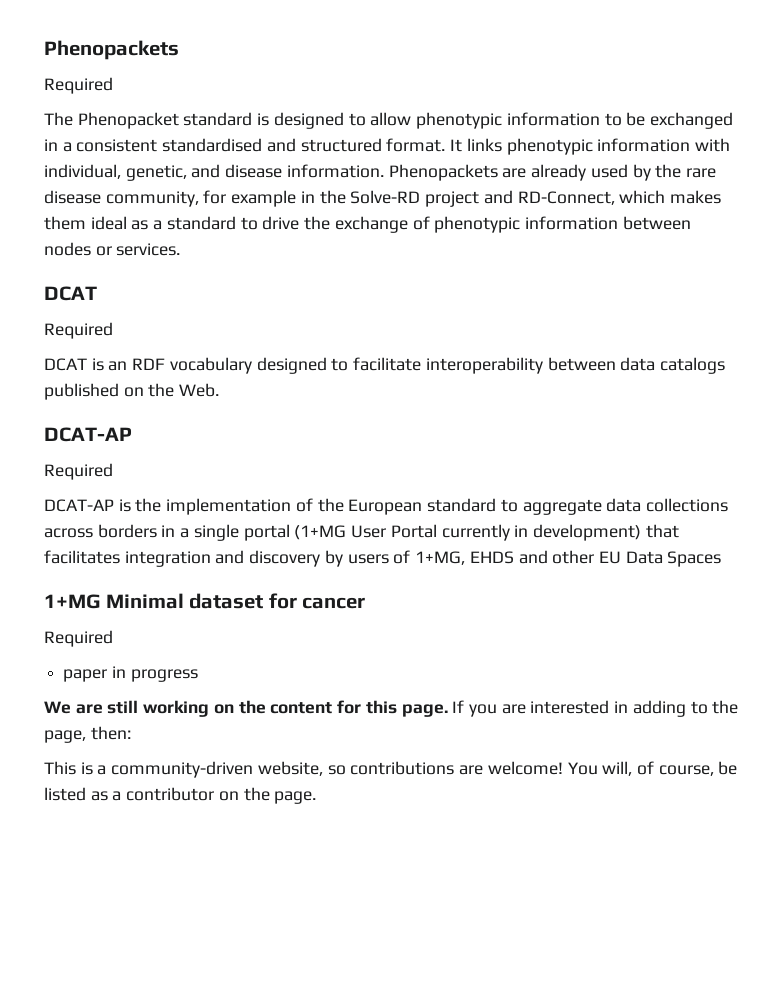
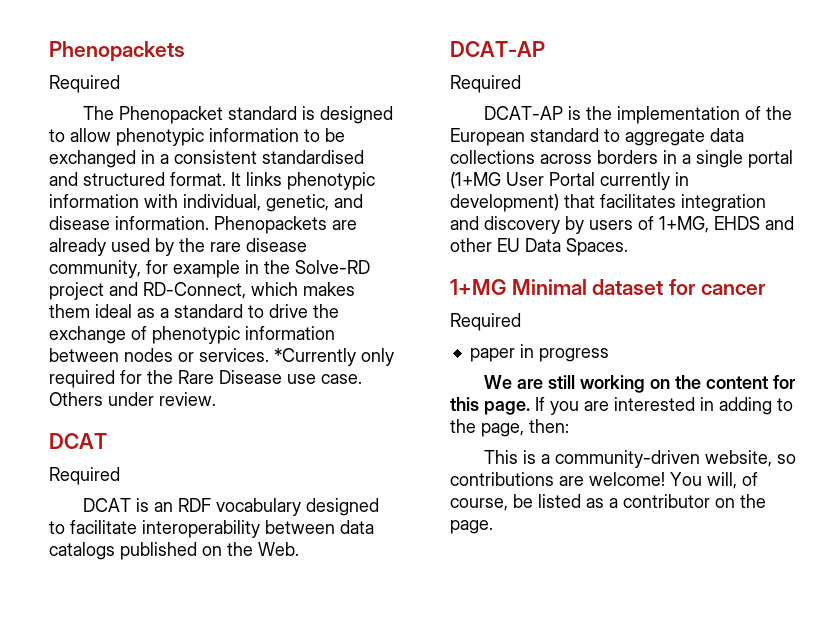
+ *Currently only required for the Rare Disease use case. Others under review.
- DCAT-AP is the implementation of the European standard to aggregate data collections across borders in a single portal (1+MG User Portal currently in development) that facilitates integration and discovery by users of 1+MG, EHDS and other EU Data Spaces
+ DCAT-AP is the implementation of the European standard to aggregate data collections across borders in a single portal (1+MG User Portal currently in development) that facilitates integration and discovery by users of 1+MG, EHDS and other EU Data Spaces.

